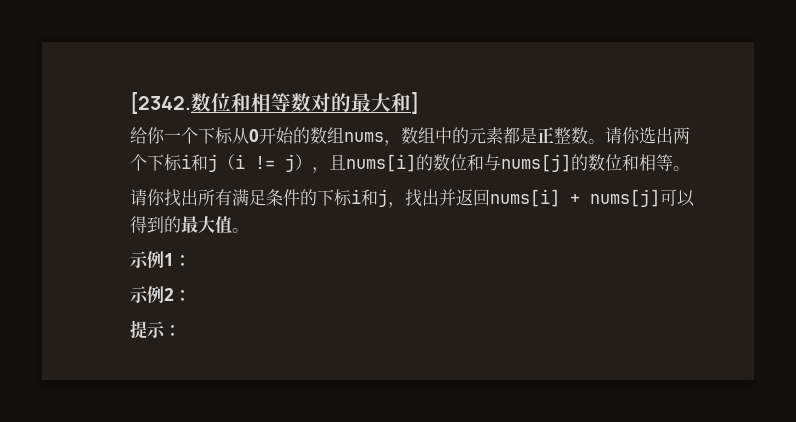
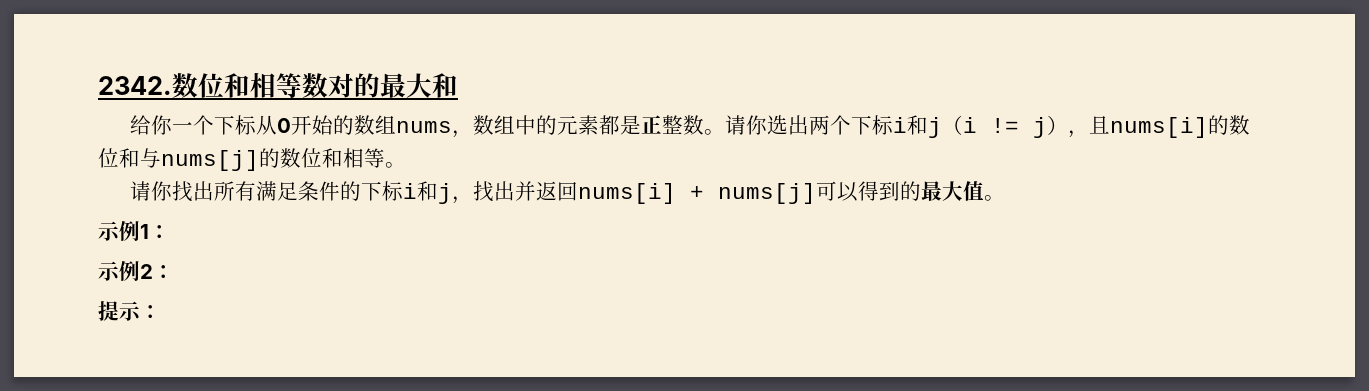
- [2342.
+ 2342.
- 数位和相等数对的最大和]
+ 数位和相等数对的最大和

